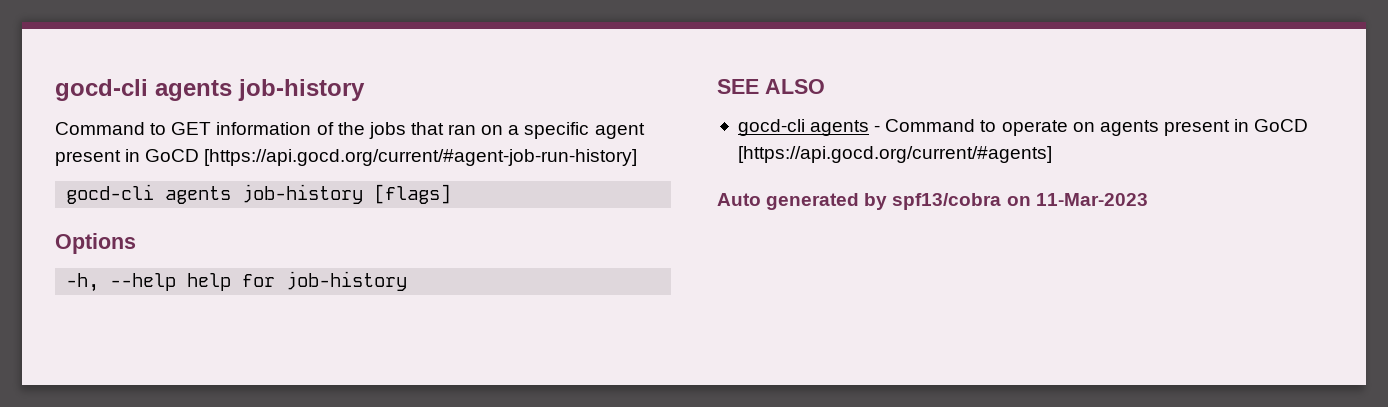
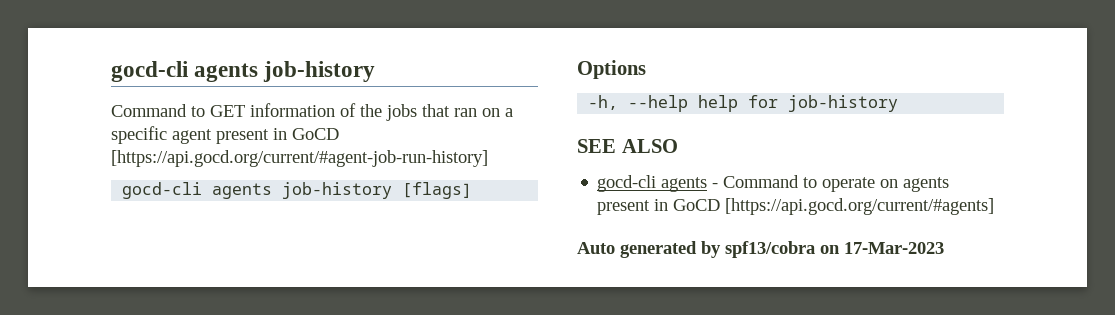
- Auto generated by spf13/cobra on 11-Mar-2023
+ Auto generated by spf13/cobra on 17-Mar-2023

